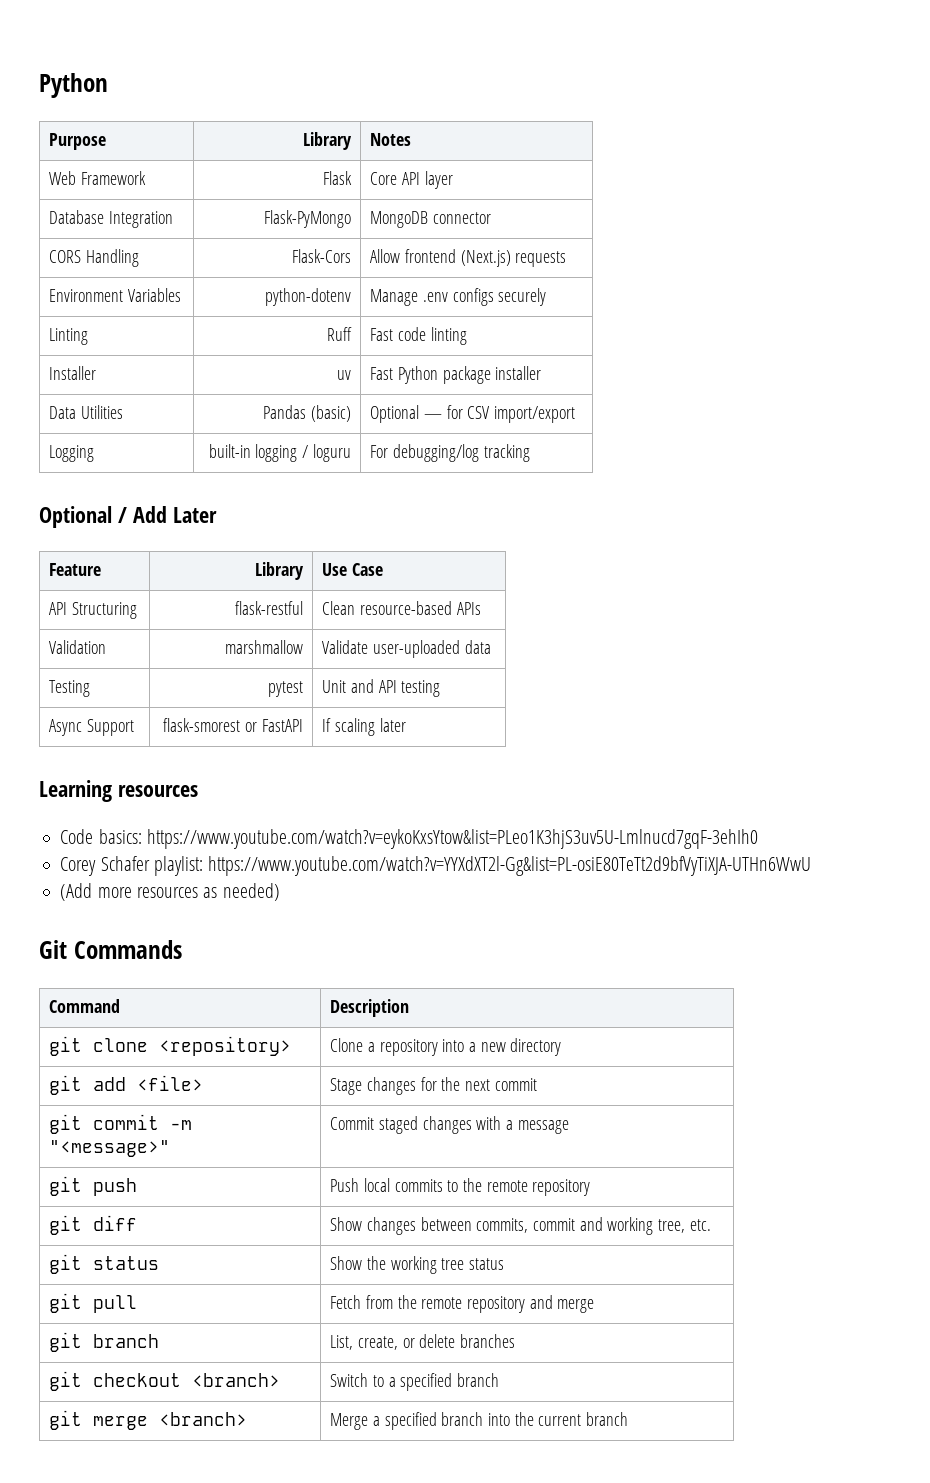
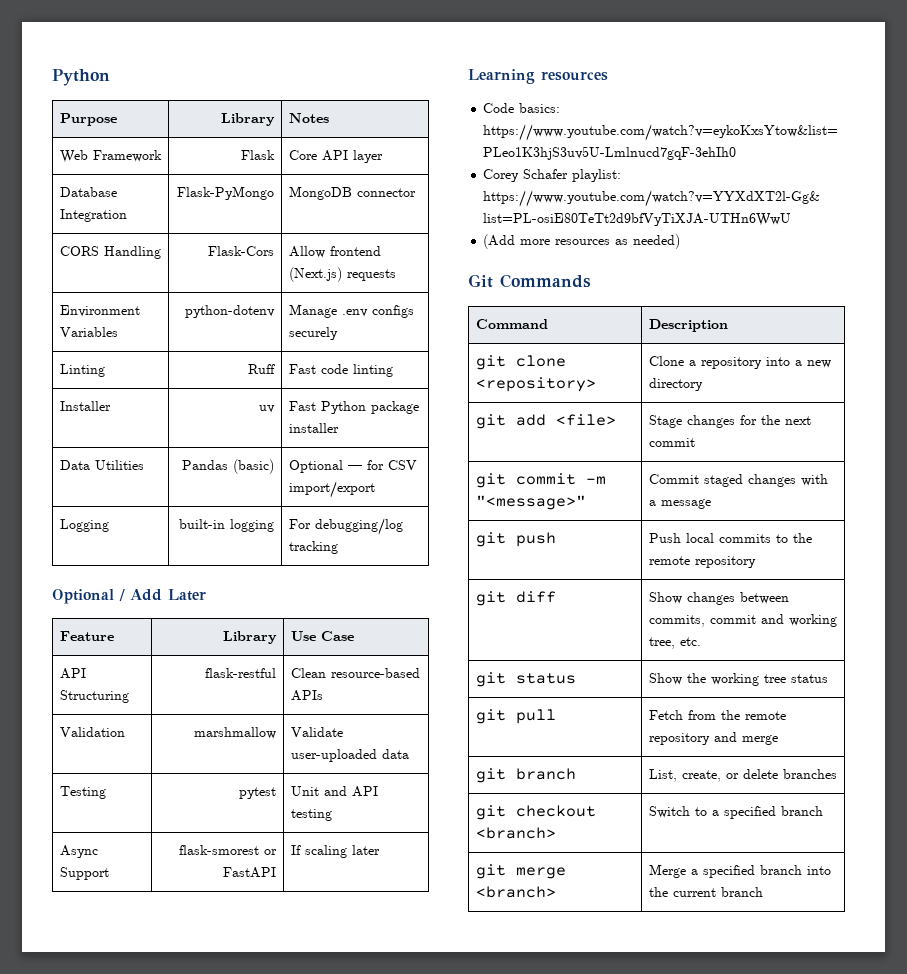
- Logging | built-in logging / loguru | For debugging/log tracking
+ Logging | built-in logging | For debugging/log tracking

